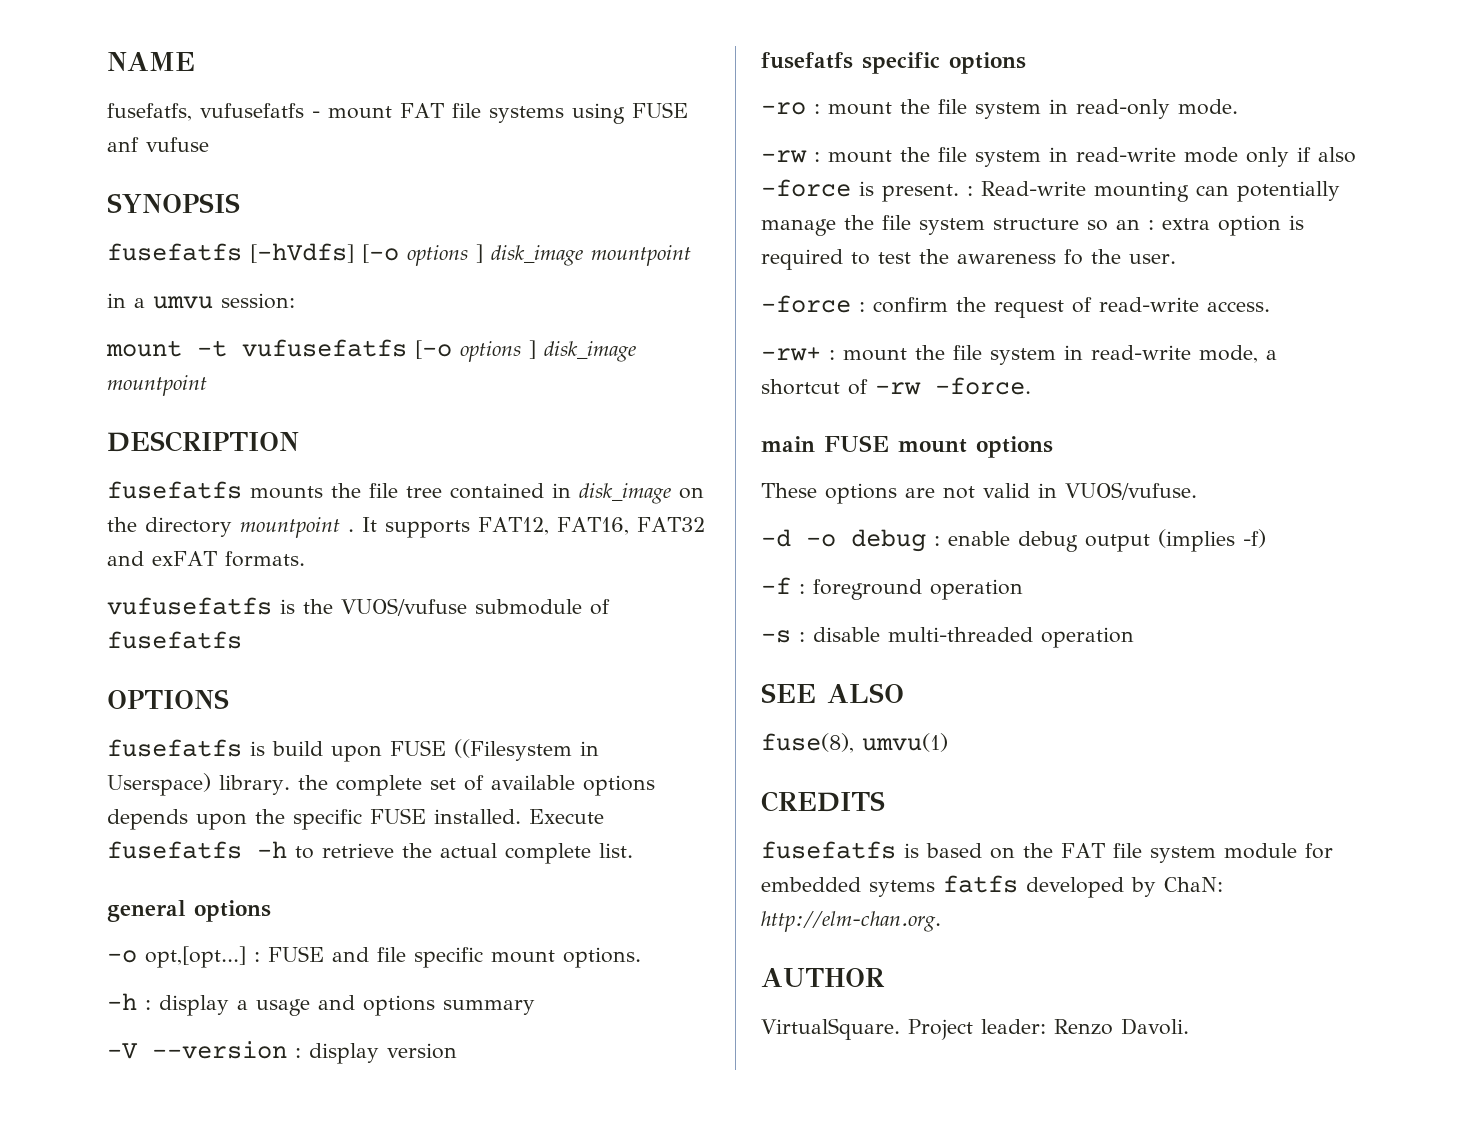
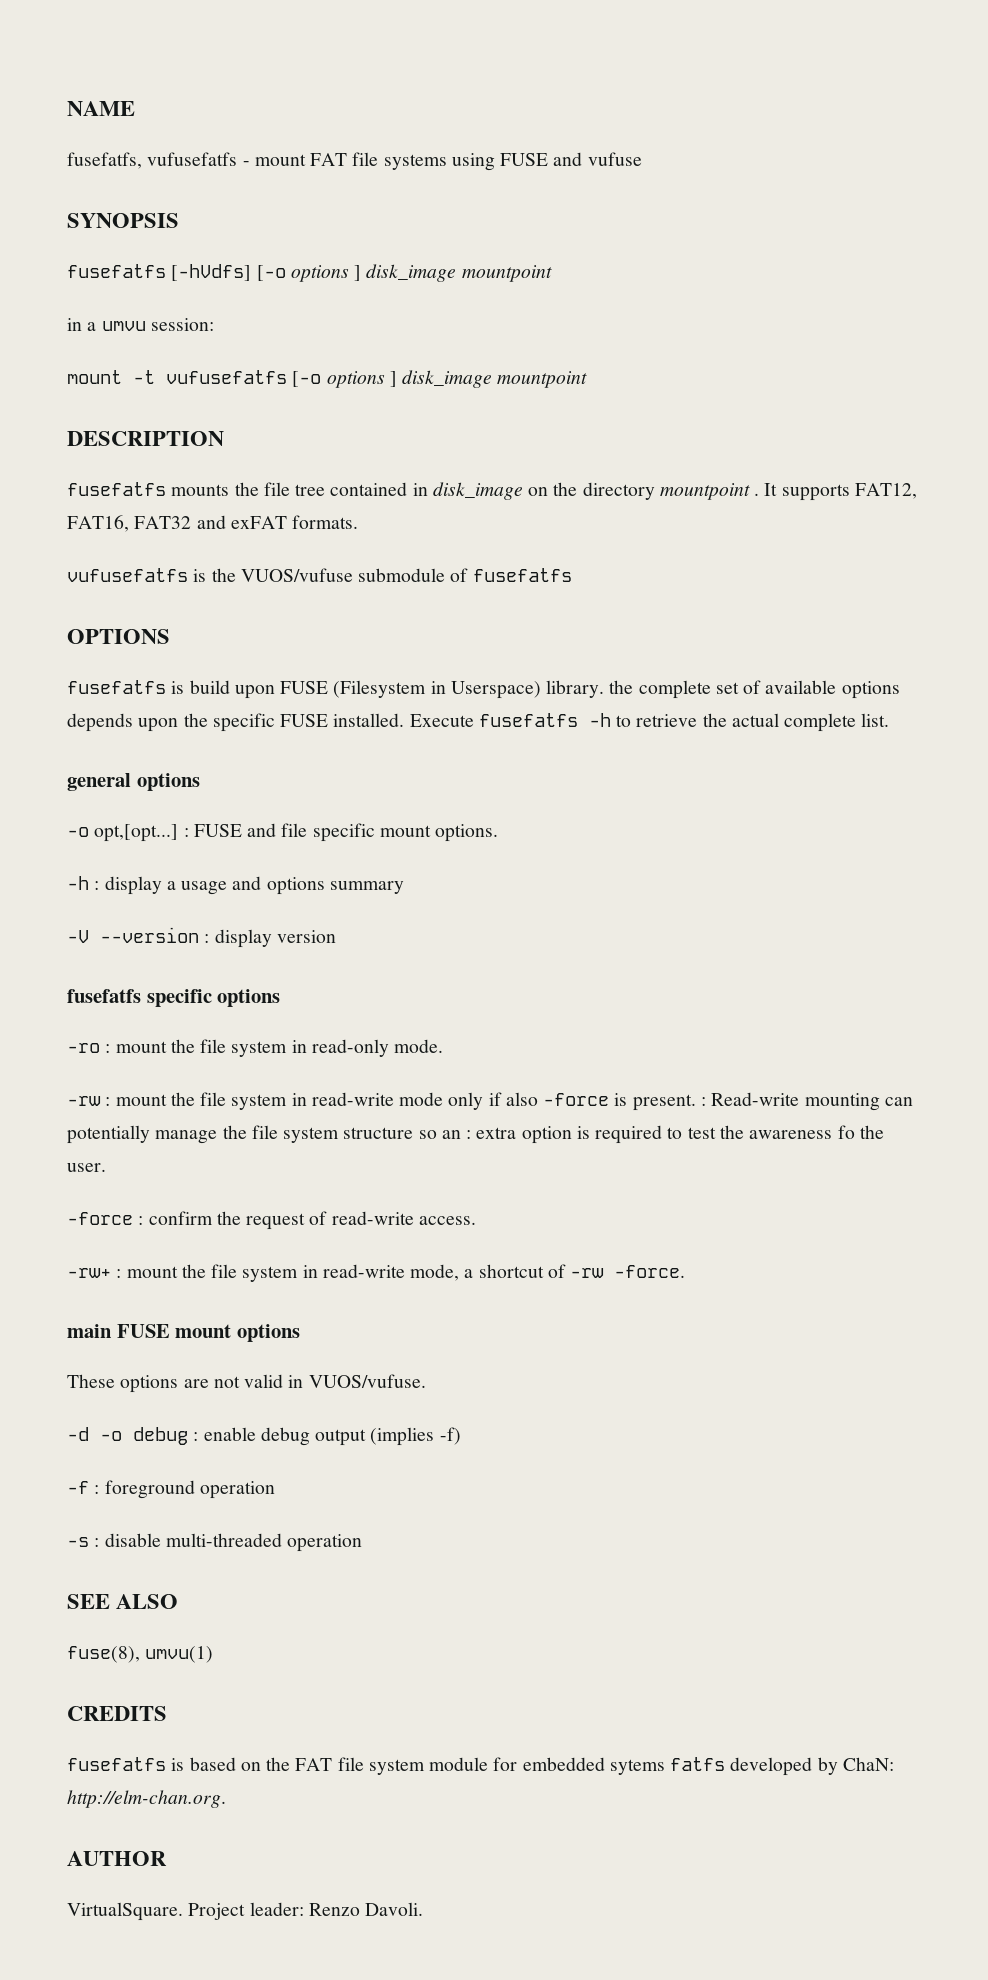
- fusefatfs, vufusefatfs - mount FAT file systems using FUSE anf vufuse
+ fusefatfs, vufusefatfs - mount FAT file systems using FUSE and vufuse
- fusefatfs is build upon FUSE ((Filesystem in Userspace) library. the complete set of available options depends upon the specific FUSE installed.
+ fusefatfs is build upon FUSE (Filesystem in Userspace) library. the complete set of available options depends upon the specific FUSE installed.

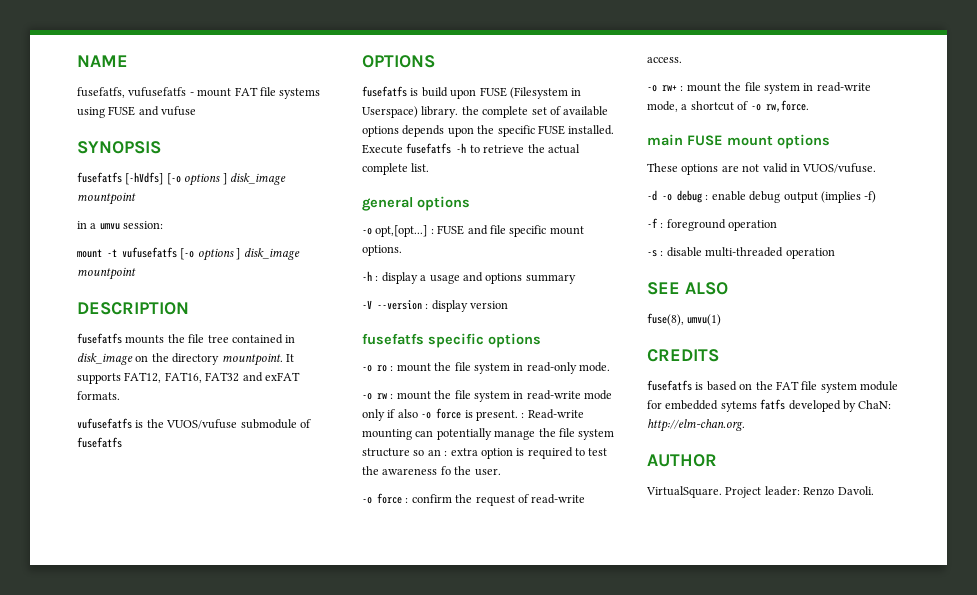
- fusefatfs mounts the file tree contained in disk_image on the directory mountpoint .
+ fusefatfs mounts the file tree contained in disk_image on the directory mountpoint.
- -ro : mount the file system in read-only mode.
+ -o ro : mount the file system in read-only mode.
- -rw : mount the file system in read-write mode only if also -force is present. : Read-write mounting can potentially manage the file system structure so an : extra option is required to test the awareness fo the user.
+ -o rw : mount the file system in read-write mode only if also -o force is present. : Read-write mounting can potentially manage the file system structure so an : extra option is required to test the awareness fo the user.
- -force : confirm the request of read-write access.
+ -o force : confirm the request of read-write access.
- -rw+ : mount the file system in read-write mode, a shortcut of -rw -force.
+ -o rw+ : mount the file system in read-write mode, a shortcut of -o rw,force.

